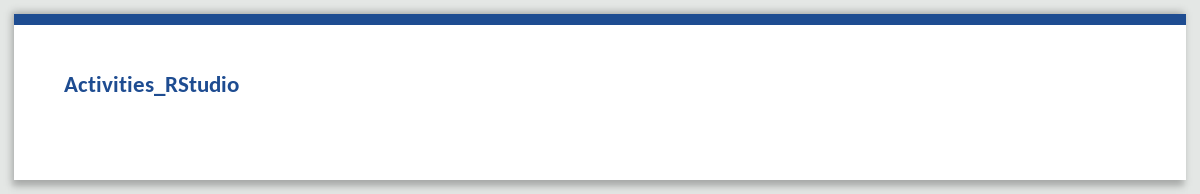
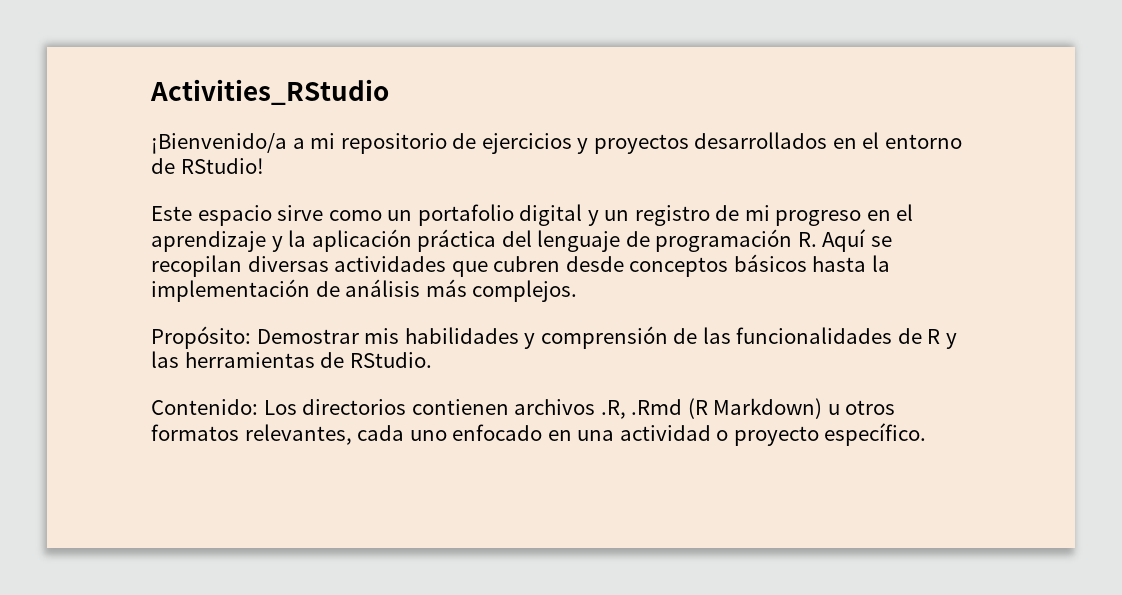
+ ¡Bienvenido/a a mi repositorio de ejercicios y proyectos desarrollados en el entorno de RStudio!
+ Este espacio sirve como un portafolio digital y un registro de mi progreso en el aprendizaje y la aplicación práctica del lenguaje de programación R. Aquí se recopilan diversas actividades que cubren desde conceptos básicos hasta la implementación de análisis más complejos.
+ Propósito: Demostrar mis habilidades y comprensión de las funcionalidades de R y las herramientas de RStudio.
+ Contenido: Los directorios contienen archivos .R, .Rmd (R Markdown) u otros formatos relevantes, cada uno enfocado en una actividad o proyecto específico.

